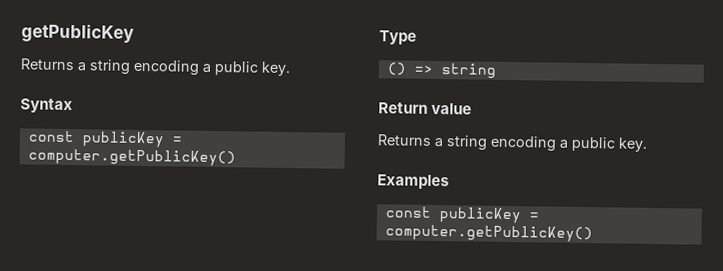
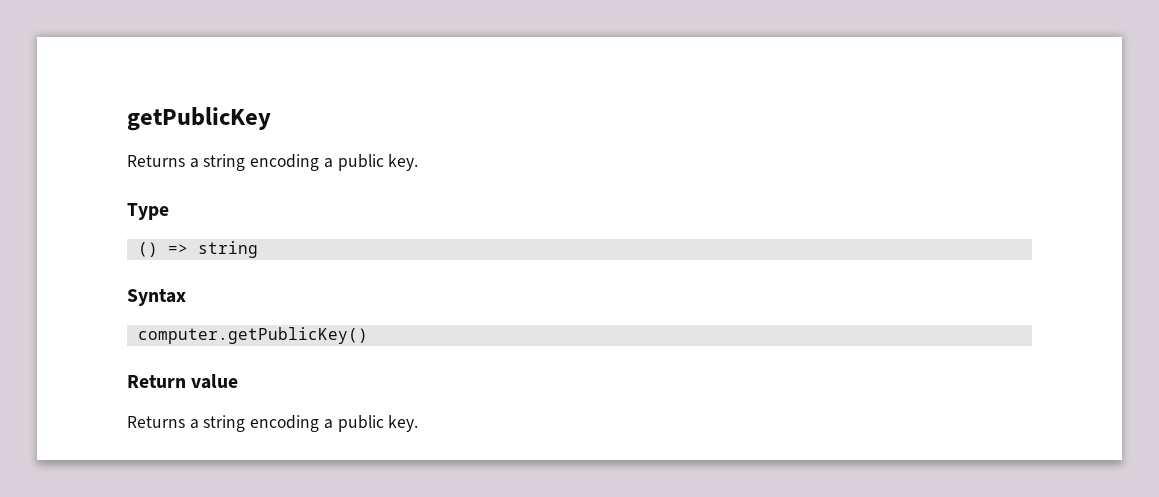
- Syntax
- const publicKey = computer.getPublicKey()
+ Syntax
+ computer.getPublicKey()
- Examples
- const publicKey = computer.getPublicKey()

